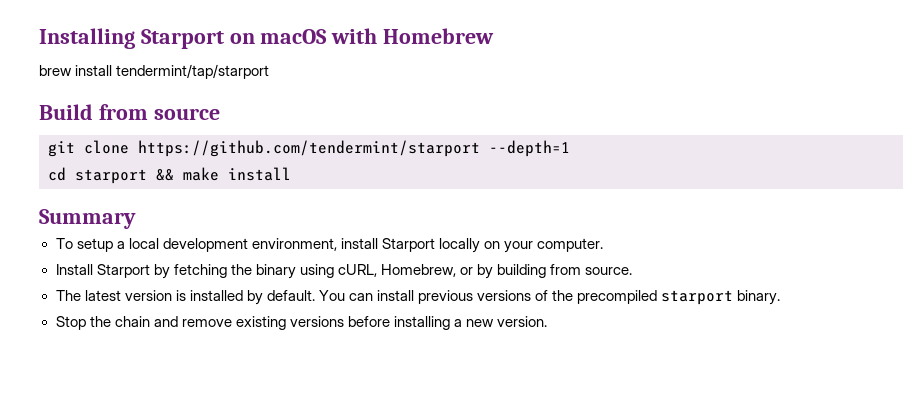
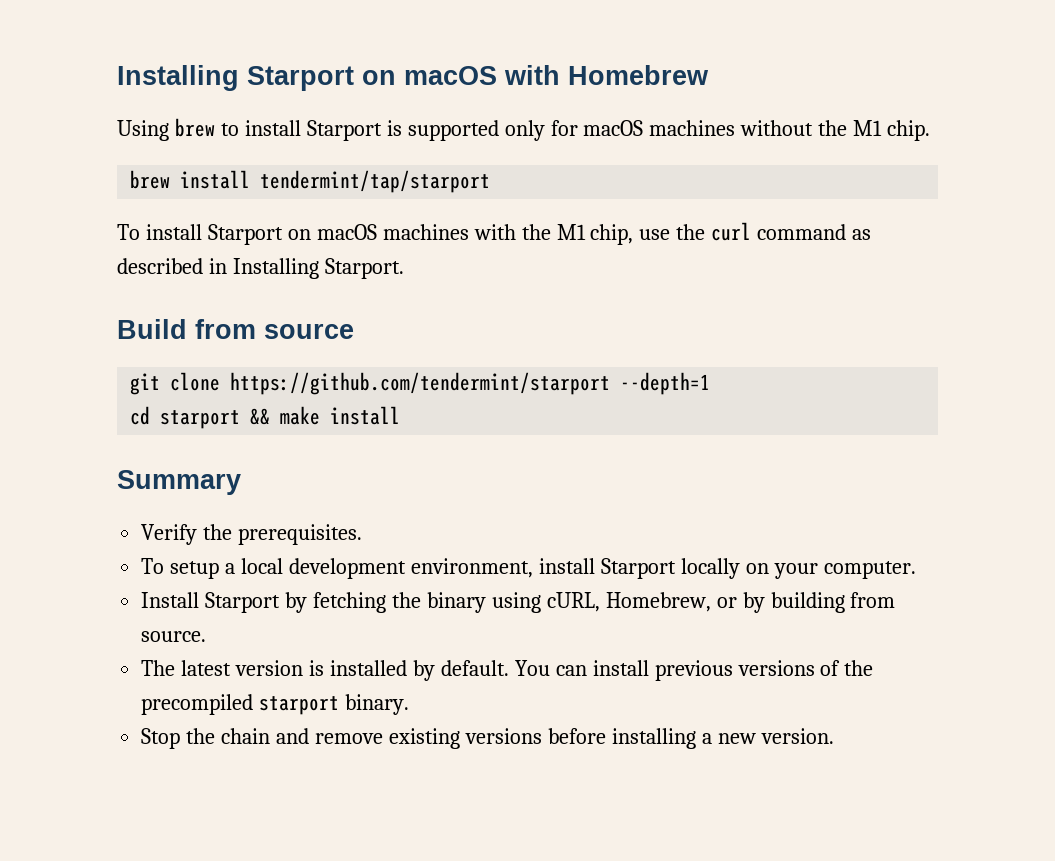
+ Using brew to install Starport is supported only for macOS machines without the M1 chip.
  brew install tendermint/tap/starport
+ To install Starport on macOS machines with the M1 chip, use the curl command as described in Installing Starport.
+ Verify the prerequisites.

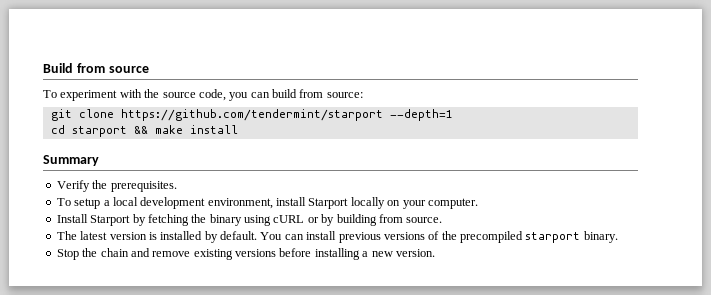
- Installing Starport on macOS with Homebrew
- Using brew to install Starport is supported only for macOS machines without the M1 chip.
- brew install tendermint/tap/starport
- To install Starport on macOS machines with the M1 chip, use the curl command as described in Installing Starport.
  Build from source
+ To experiment with the source code, you can build from source:
- Install Starport by fetching the binary using cURL, Homebrew, or by building from source.
+ Install Starport by fetching the binary using cURL or by building from source.

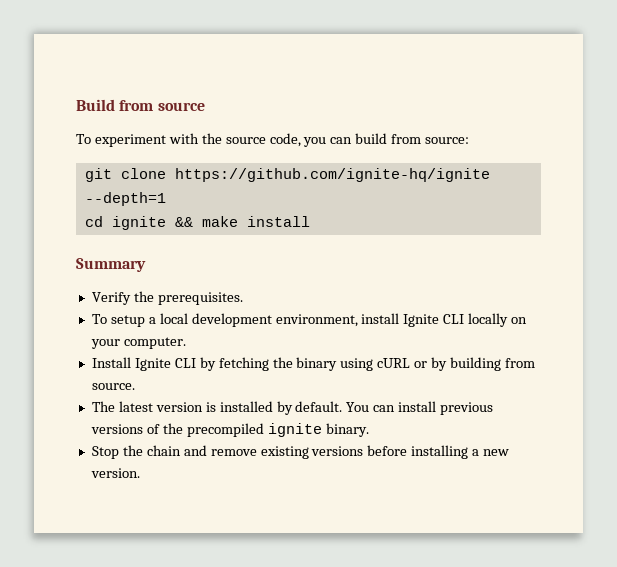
- git clone https://github.com/tendermint/starport --depth=1
+ git clone https://github.com/ignite-hq/ignite --depth=1
- cd starport && make install
+ cd ignite && make install
- To setup a local development environment, install Starport locally on your computer.
+ To setup a local development environment, install Ignite CLI locally on your computer.
- Install Starport by fetching the binary using cURL or by building from source.
+ Install Ignite CLI by fetching the binary using cURL or by building from source.
- You can install previous versions of the precompiled starport binary.
+ You can install previous versions of the precompiled ignite binary.

